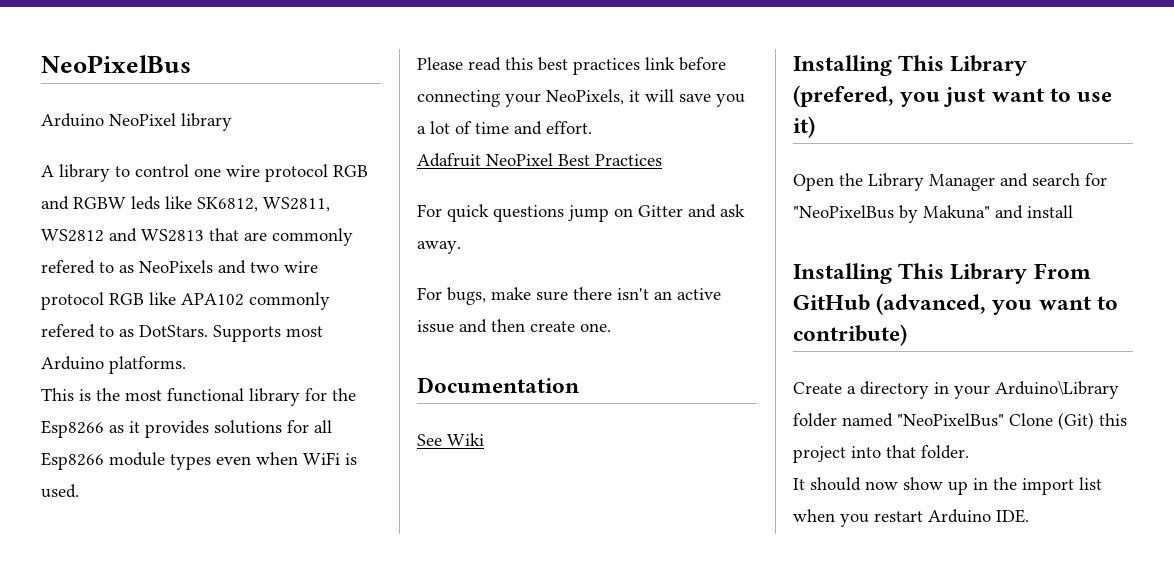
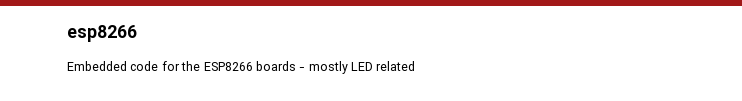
- NeoPixelBus
- Arduino NeoPixel library
- A library to control one wire protocol RGB and RGBW leds like SK6812, WS2811, WS2812 and WS2813 that are commonly refered to as NeoPixels and two wire protocol RGB like APA102 commonly refered to as DotStars. Supports most Arduino platforms.
- This is the most functional library for the Esp8266 as it provides solutions for all Esp8266 module types even when WiFi is used.
- Please read this best practices link before connecting your NeoPixels, it will save you a lot of time and effort.
- Adafruit NeoPixel Best Practices
- For quick questions jump on Gitter and ask away.
- For bugs, make sure there isn't an active issue and then create one.
- Documentation
- See Wiki
- Installing This Library (prefered, you just want to use it)
- Open the Library Manager and search for "NeoPixelBus by Makuna" and install
- Installing This Library From GitHub (advanced, you want to contribute)
- Create a directory in your Arduino\Library folder named "NeoPixelBus" Clone (Git) this project into that folder.
- It should now show up in the import list when you restart Arduino IDE.
+ esp8266
+ Embedded code for the ESP8266 boards - mostly LED related

